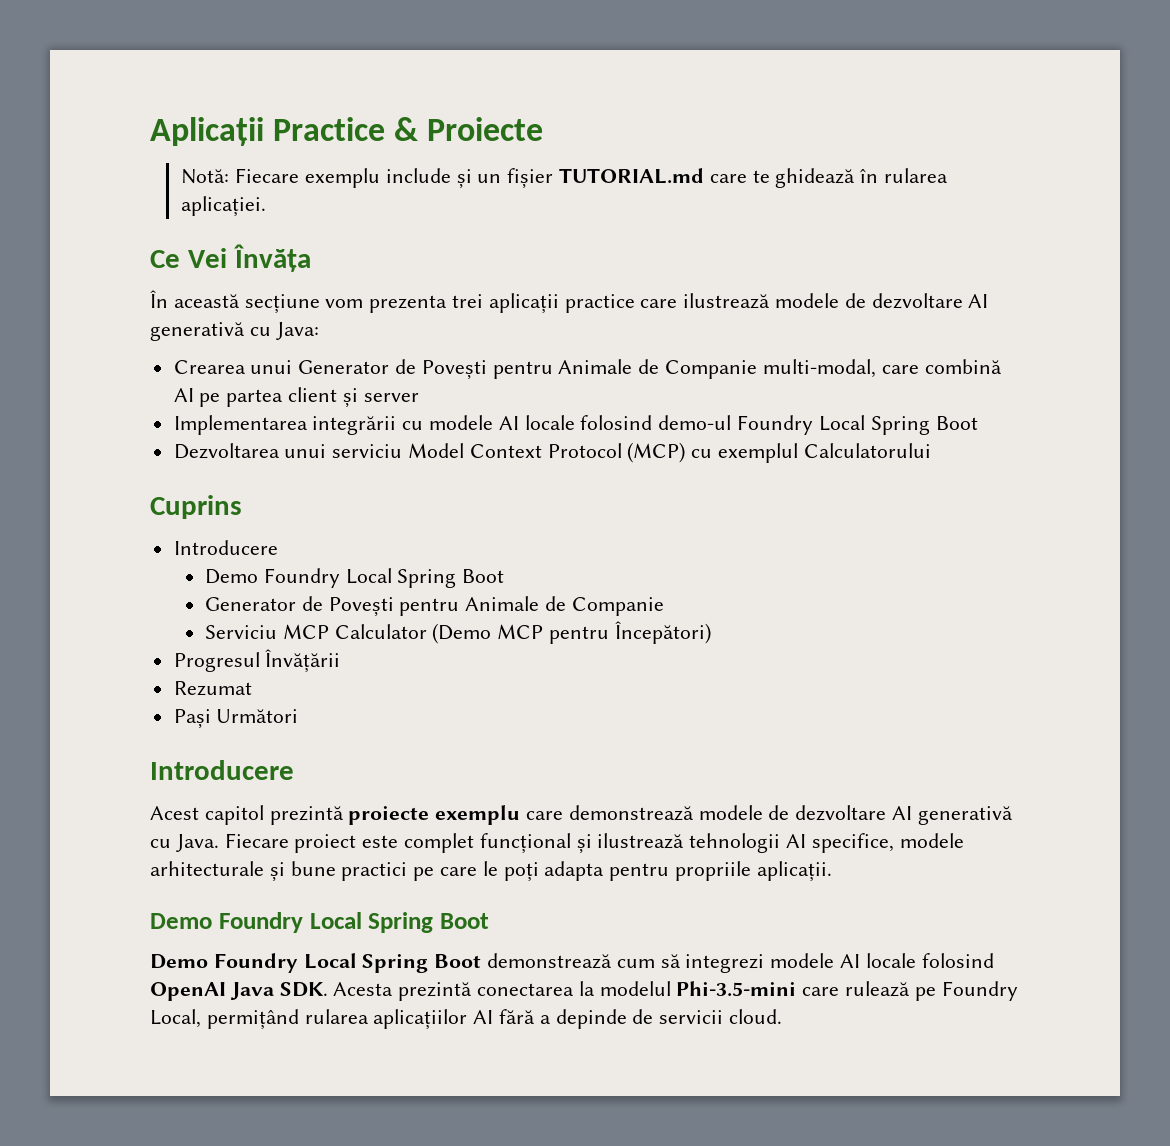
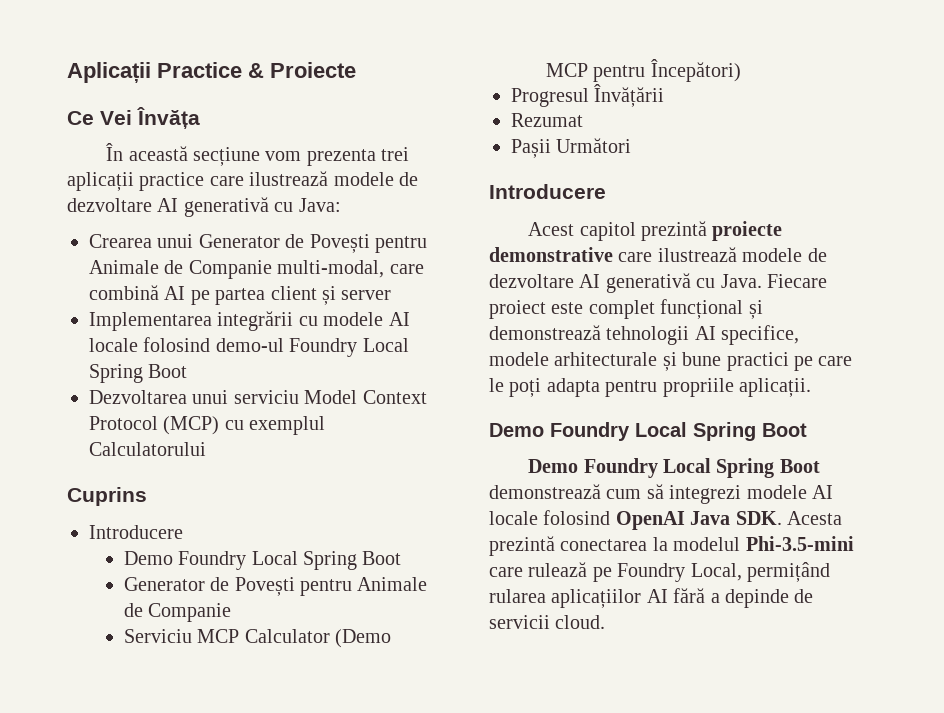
- Notă: Fiecare exemplu include și un fișier TUTORIAL.md care te ghidează în rularea aplicației.
- Pași Următori
+ Pașii Următori
- Acest capitol prezintă proiecte exemplu care demonstrează modele de dezvoltare AI generativă cu Java.
+ Acest capitol prezintă proiecte demonstrative care ilustrează modele de dezvoltare AI generativă cu Java.
- Fiecare proiect este complet funcțional și ilustrează tehnologii AI specifice, modele arhitecturale și bune practici pe care le poți adapta pentru propriile aplicații.
+ Fiecare proiect este complet funcțional și demonstrează tehnologii AI specifice, modele arhitecturale și bune practici pe care le poți adapta pentru propriile aplicații.

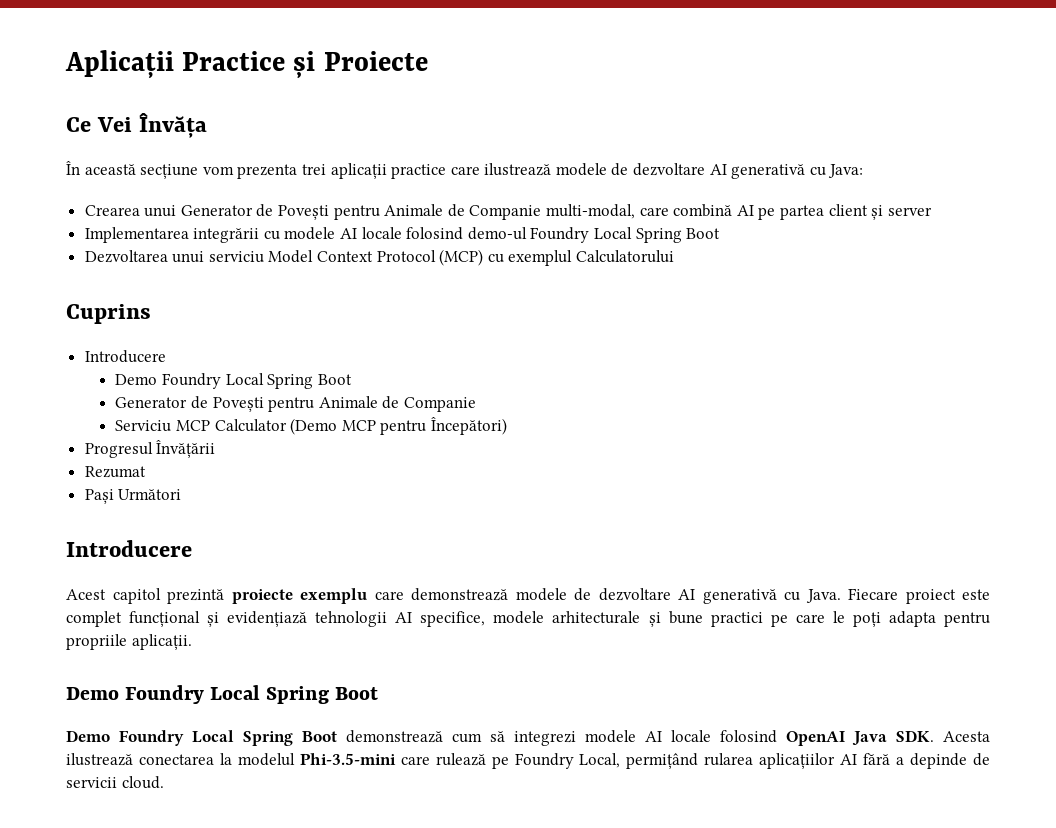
- Aplicații Practice & Proiecte
+ Aplicații Practice și Proiecte
- Pașii Următori
+ Pași Următori
- Acest capitol prezintă proiecte demonstrative care ilustrează modele de dezvoltare AI generativă cu Java.
+ Acest capitol prezintă proiecte exemplu care demonstrează modele de dezvoltare AI generativă cu Java.
- Fiecare proiect este complet funcțional și demonstrează tehnologii AI specifice, modele arhitecturale și bune practici pe care le poți adapta pentru propriile aplicații.
+ Fiecare proiect este complet funcțional și evidențiază tehnologii AI specifice, modele arhitecturale și bune practici pe care le poți adapta pentru propriile aplicații.
- Demo Foundry Local Spring Boot demonstrează cum să integrezi modele AI locale folosind OpenAI Java SDK. Acesta prezintă conectarea la modelul Phi-3.5-mini care rulează pe Foundry Local, permițând rularea aplicațiilor AI fără a depinde de servicii cloud.
+ Demo Foundry Local Spring Boot demonstrează cum să integrezi modele AI locale folosind OpenAI Java SDK. Acesta ilustrează conectarea la modelul Phi-3.5-mini care rulează pe Foundry Local, permițând rularea aplicațiilor AI fără a depinde de servicii cloud.

